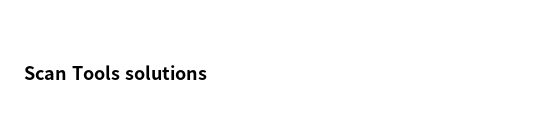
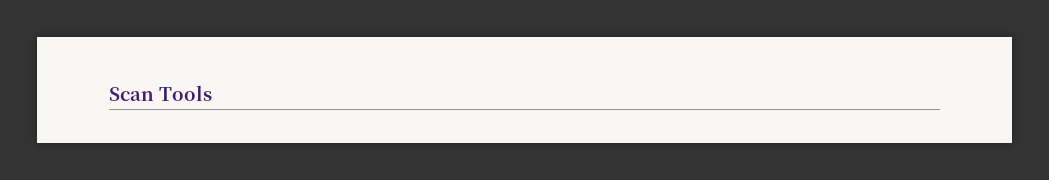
- Scan Tools solutions
+ Scan Tools

